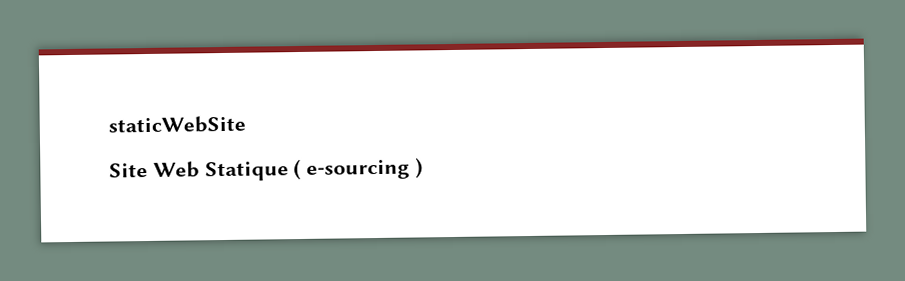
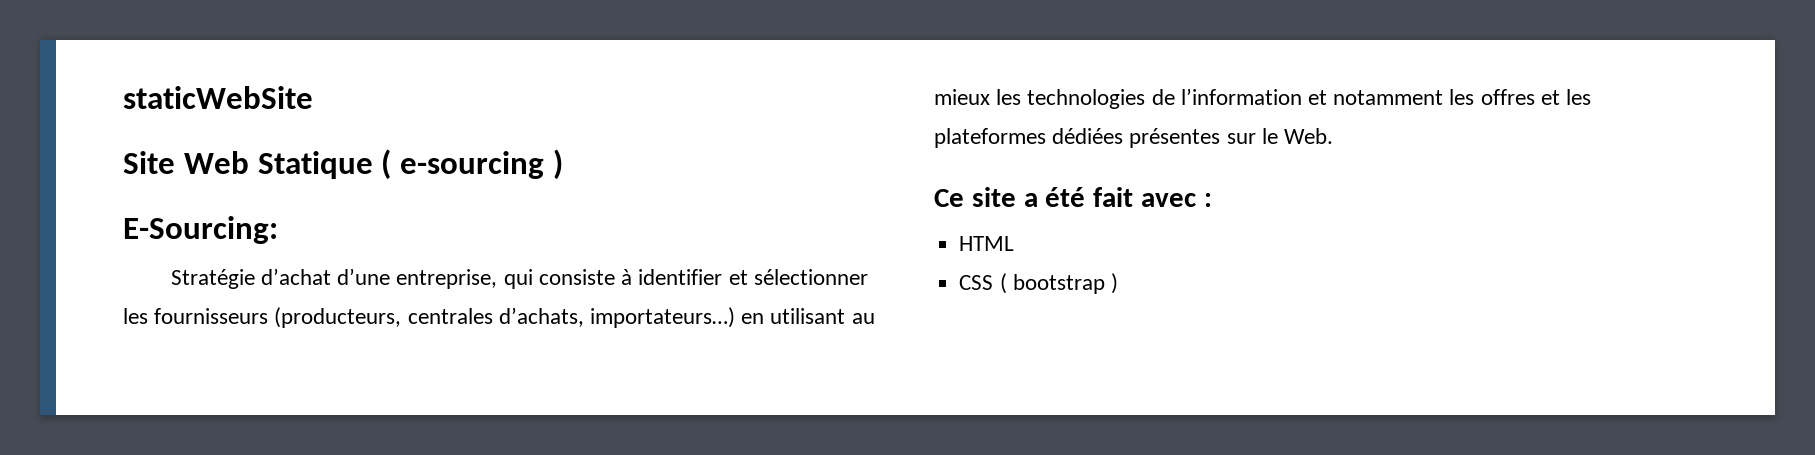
+ E-Sourcing:
+ Stratégie d’achat d’une entreprise, qui consiste à identifier et sélectionner les fournisseurs (producteurs, centrales d’achats, importateurs…) en utilisant au mieux les technologies de l’information et notamment les offres et les plateformes dédiées présentes sur le Web.
+ Ce site a été fait avec :
+ HTML
+ CSS ( bootstrap )

